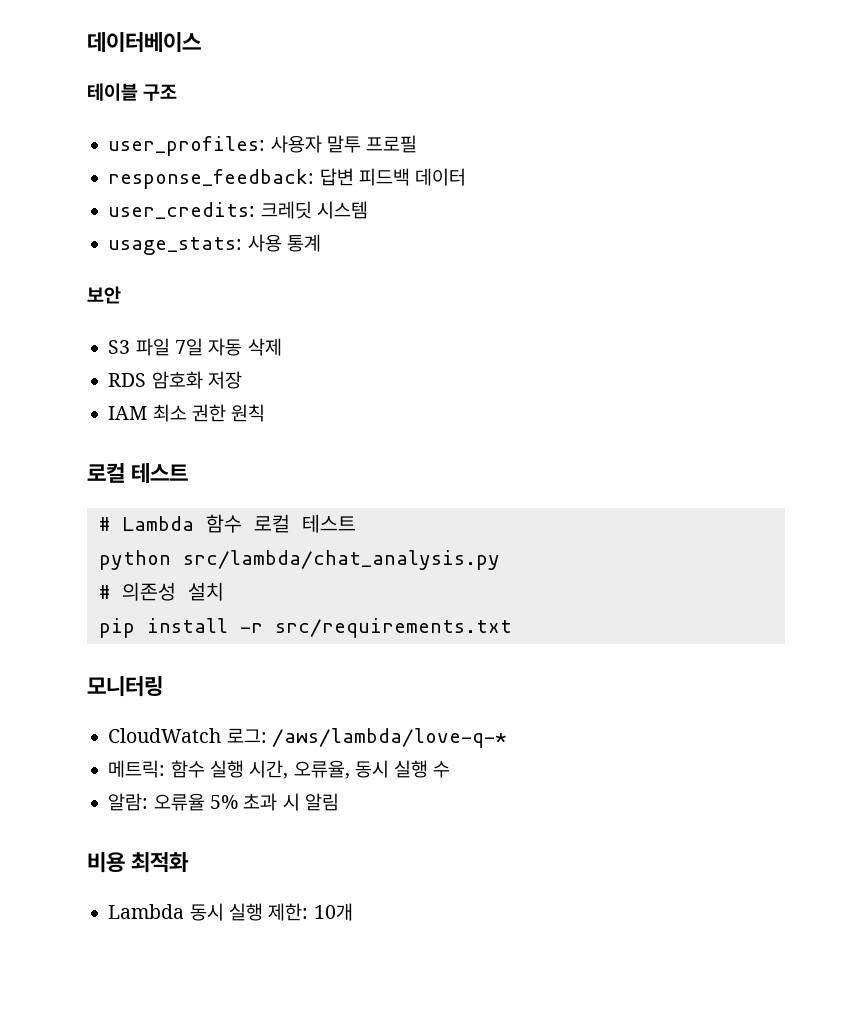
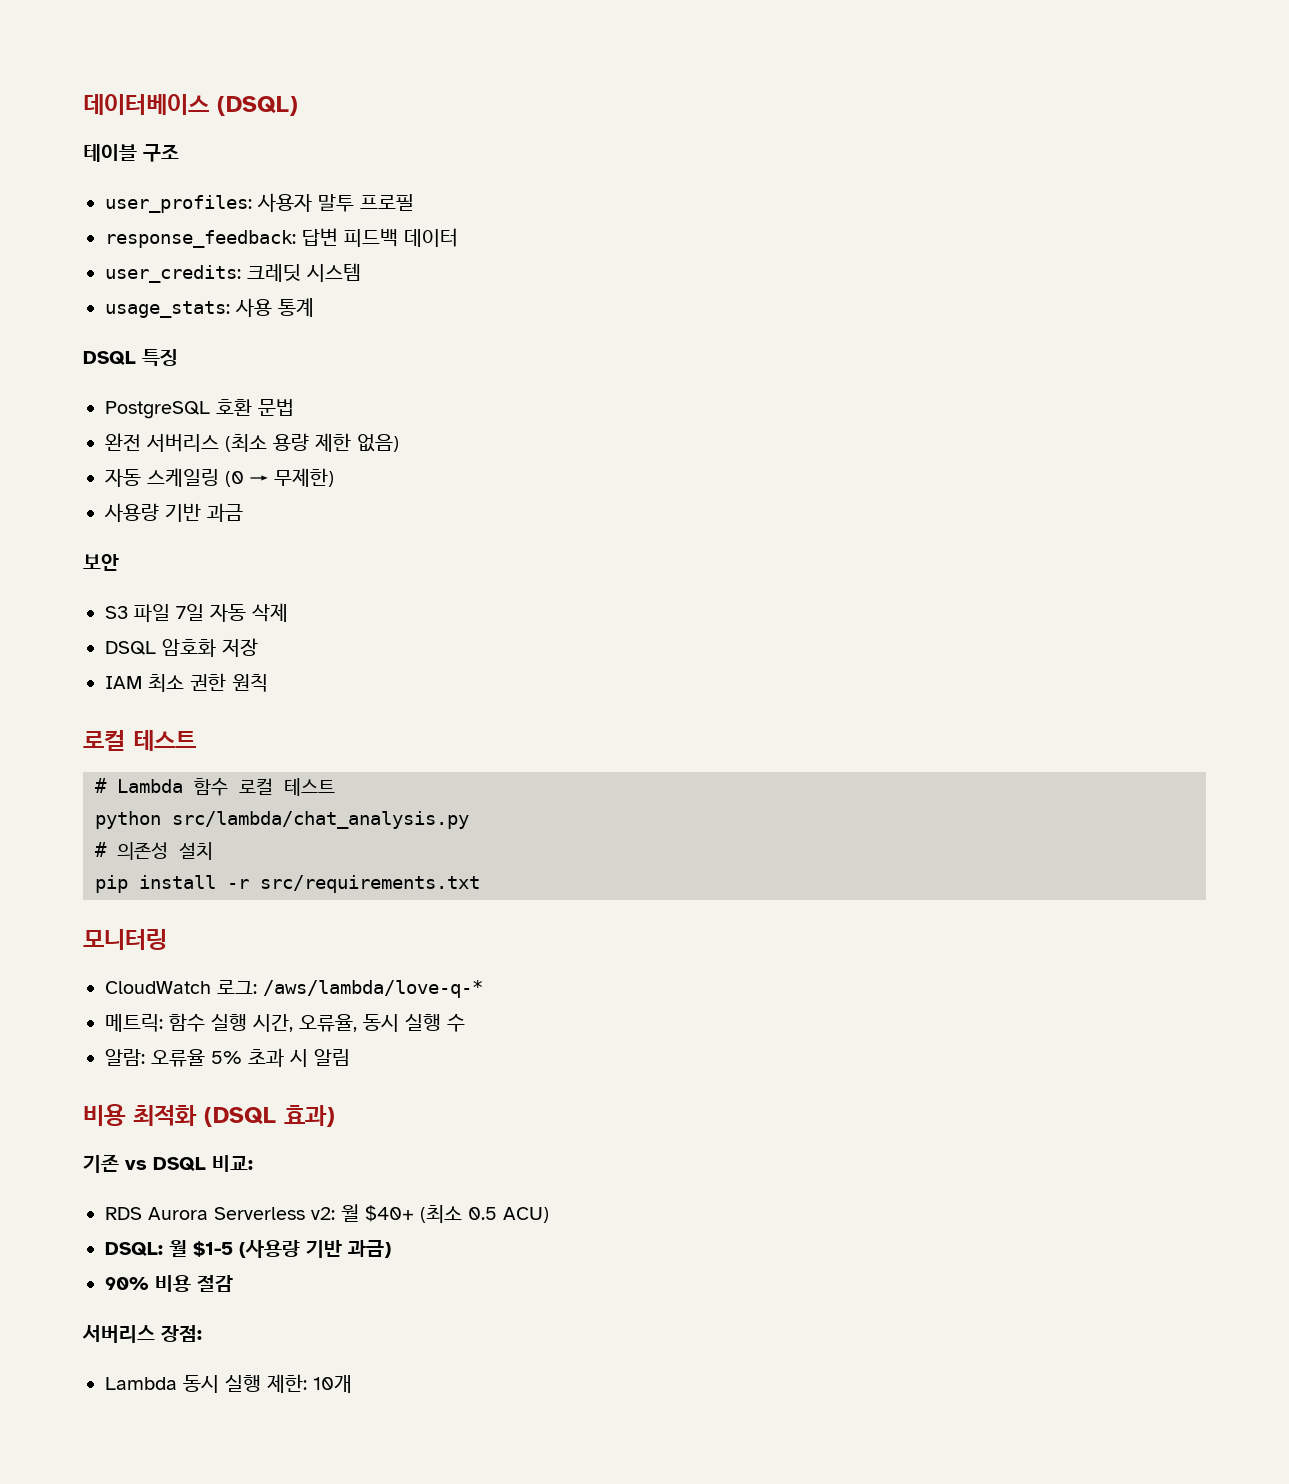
- 데이터베이스
+ 데이터베이스 (DSQL)
+ DSQL 특징
+ PostgreSQL 호환 문법
+ 완전 서버리스 (최소 용량 제한 없음)
+ 자동 스케일링 (0 → 무제한)
+ 사용량 기반 과금
- RDS 암호화 저장
+ DSQL 암호화 저장
- 비용 최적화
+ 비용 최적화 (DSQL 효과)
+ 기존 vs DSQL 비교:
+ RDS Aurora Serverless v2: 월 $40+ (최소 0.5 ACU)
+ DSQL: 월 $1-5 (사용량 기반 과금)
+ 90% 비용 절감
+ 서버리스 장점:

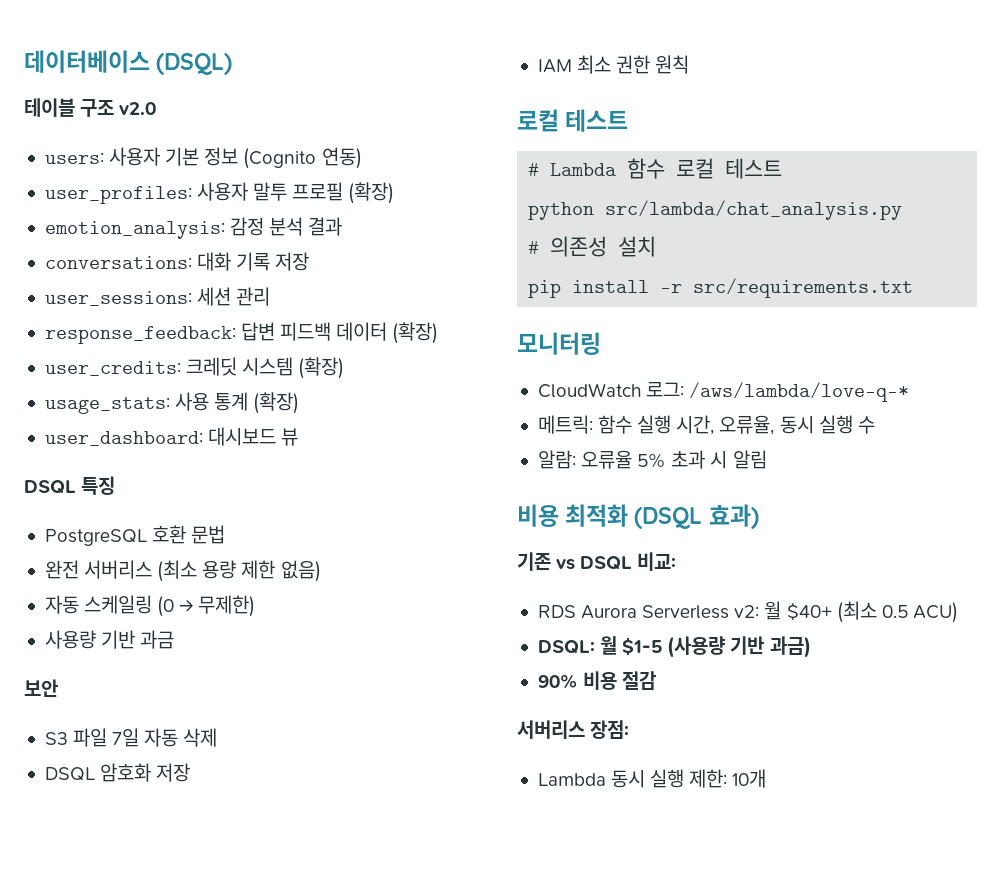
- 테이블 구조
- user_profiles: 사용자 말투 프로필
+ 테이블 구조 v2.0
+ users: 사용자 기본 정보 (Cognito 연동)
+ user_profiles: 사용자 말투 프로필 (확장)
+ emotion_analysis: 감정 분석 결과
+ conversations: 대화 기록 저장
+ user_sessions: 세션 관리
- response_feedback: 답변 피드백 데이터
+ response_feedback: 답변 피드백 데이터 (확장)
- user_credits: 크레딧 시스템
+ user_credits: 크레딧 시스템 (확장)
- usage_stats: 사용 통계
+ usage_stats: 사용 통계 (확장)
+ user_dashboard: 대시보드 뷰

